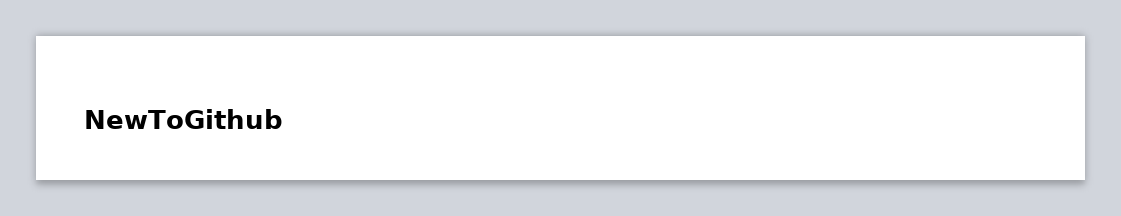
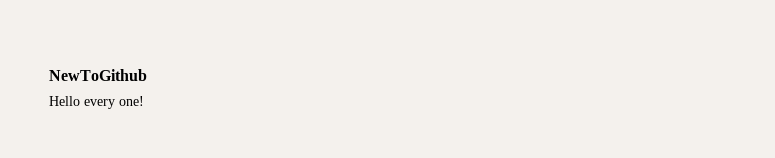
+ Hello every one!

